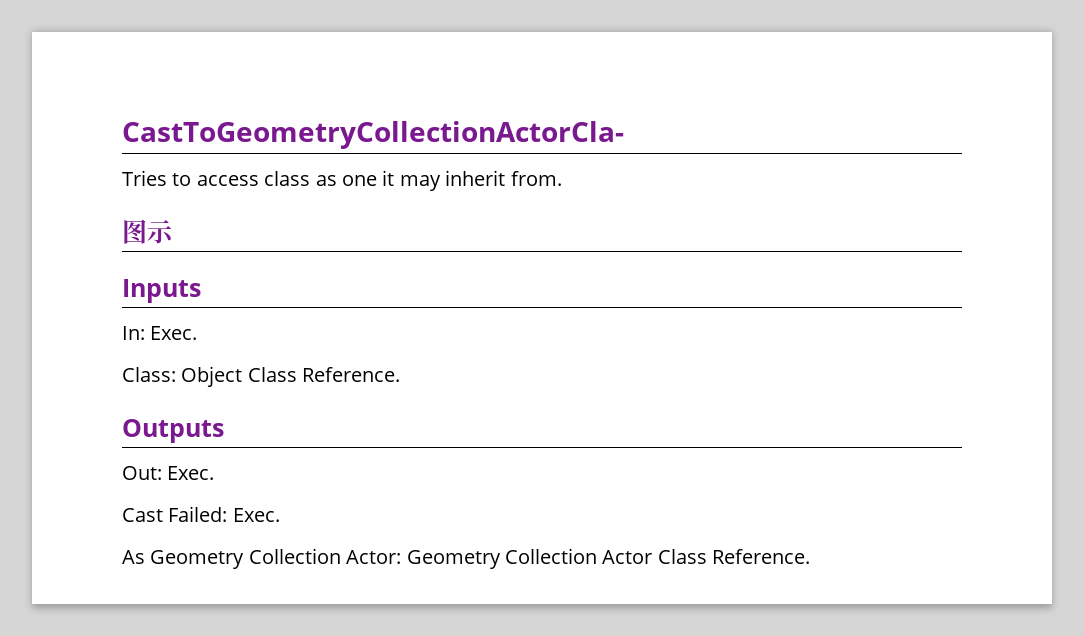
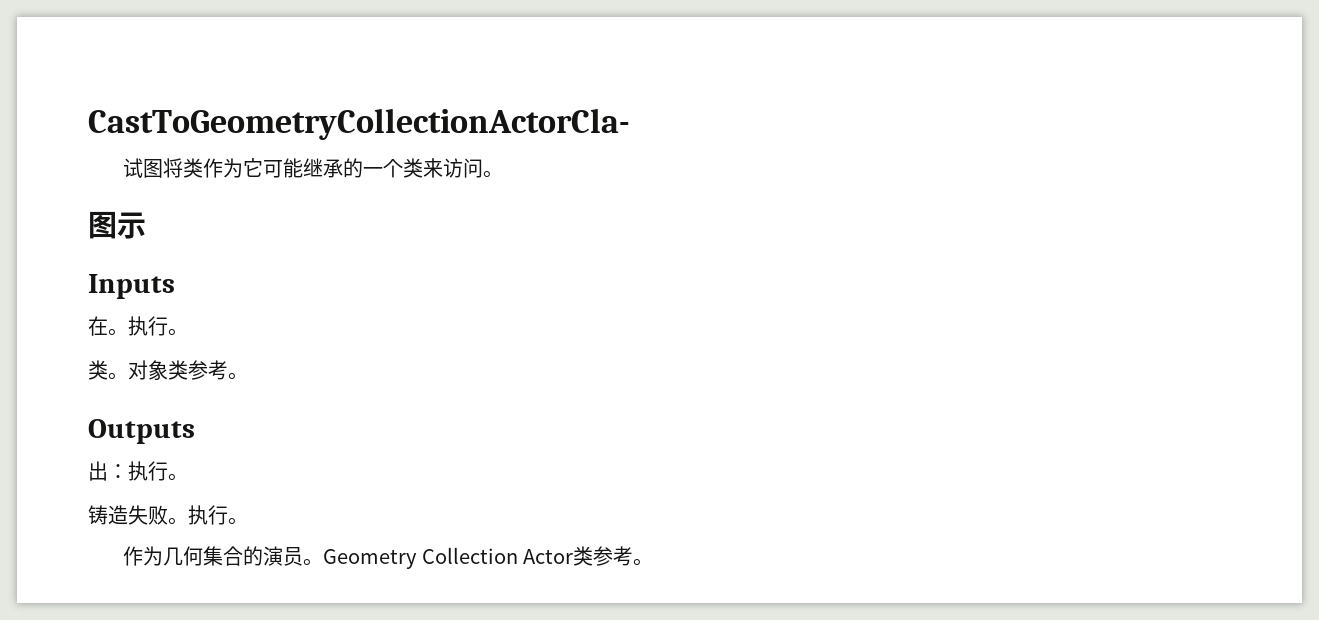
- Tries to access class as one it may inherit from.
+ 试图将类作为它可能继承的一个类来访问。
  图示
  Inputs
- In: Exec.
- Class: Object Class Reference.
+ 在。执行。
+ 类。对象类参考。
  Outputs
- Out: Exec.
- Cast Failed: Exec.
- As Geometry Collection Actor: Geometry Collection Actor Class Reference.
+ 出：执行。
+ 铸造失败。执行。
+ 作为几何集合的演员。Geometry Collection Actor类参考。

